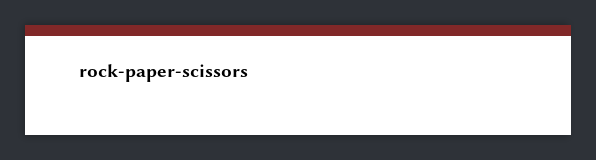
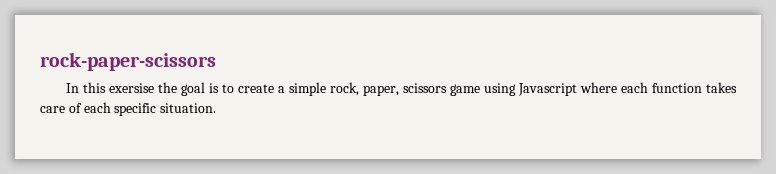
+ In this exersise the goal is to create a simple rock, paper, scissors game using Javascript where each function takes care of each specific situation.

